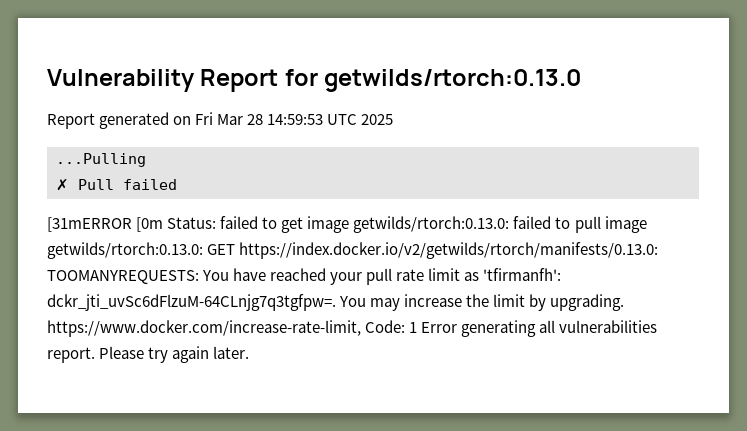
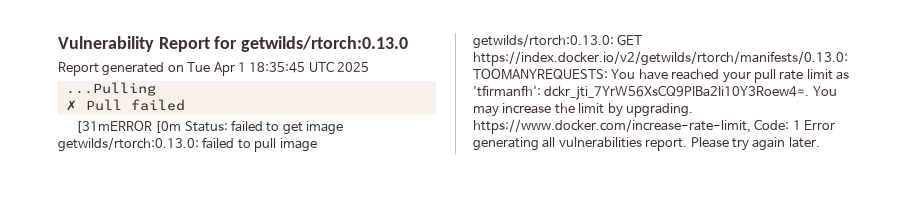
- Report generated on Fri Mar 28 14:59:53 UTC 2025
+ Report generated on Tue Apr 1 18:35:45 UTC 2025
- [31mERROR [0m Status: failed to get image getwilds/rtorch:0.13.0: failed to pull image getwilds/rtorch:0.13.0: GET https://index.docker.io/v2/getwilds/rtorch/manifests/0.13.0: TOOMANYREQUESTS: You have reached your pull rate limit as 'tfirmanfh': dckr_jti_uvSc6dFlzuM-64CLnjg7q3tgfpw=.
+ [31mERROR [0m Status: failed to get image getwilds/rtorch:0.13.0: failed to pull image getwilds/rtorch:0.13.0: GET https://index.docker.io/v2/getwilds/rtorch/manifests/0.13.0: TOOMANYREQUESTS: You have reached your pull rate limit as 'tfirmanfh': dckr_jti_7YrW56XsCQ9PIBa2Ii10Y3Roew4=.

